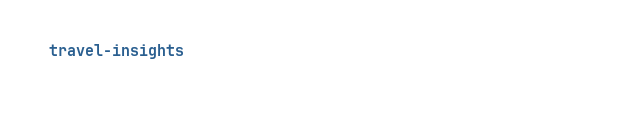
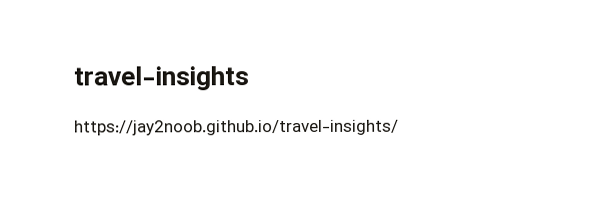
+ https://jay2noob.github.io/travel-insights/

